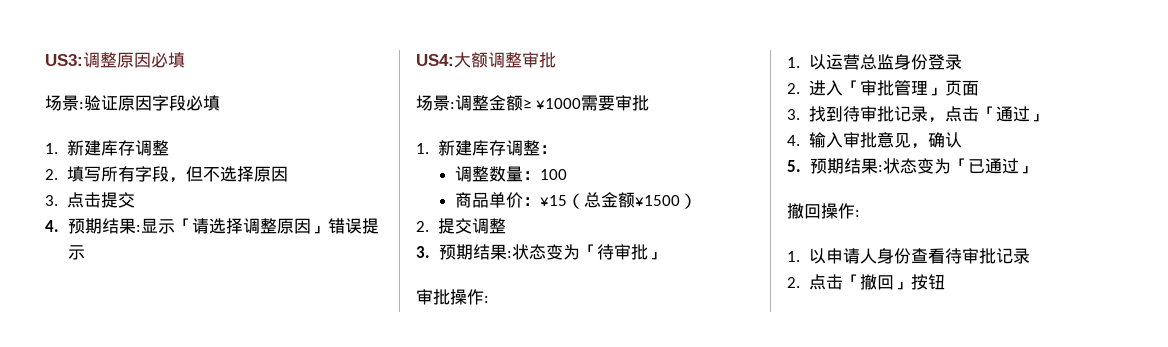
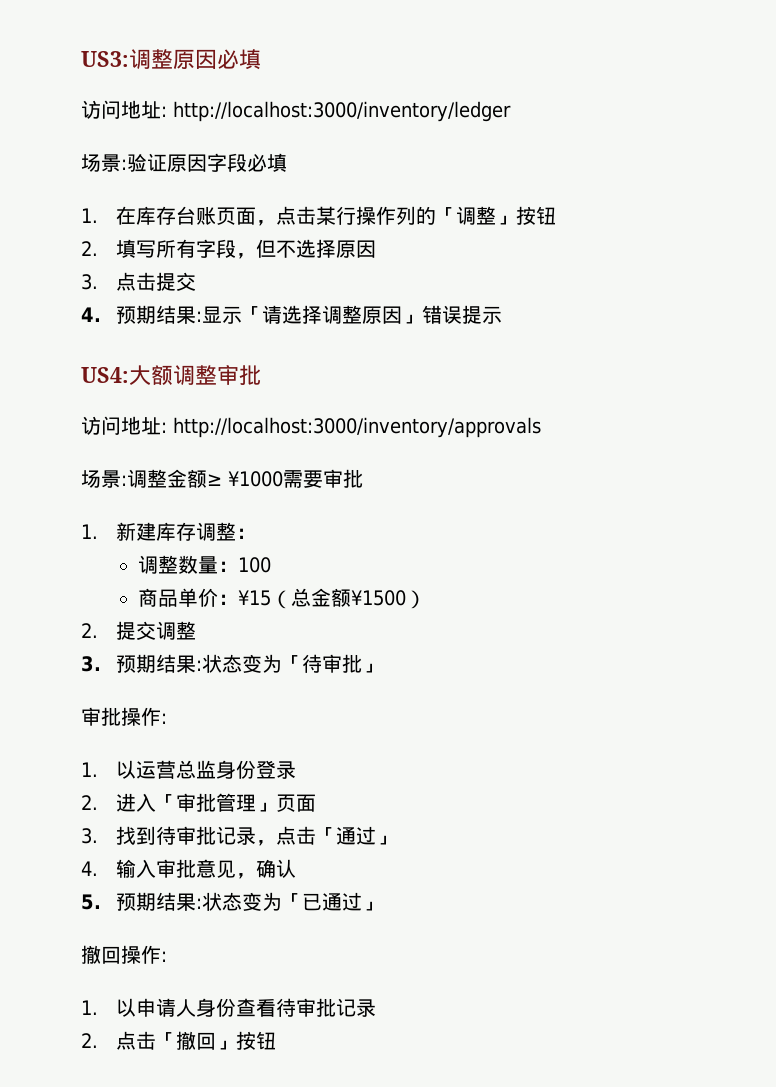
+ 访问地址: http://localhost:3000/inventory/ledger
  场景:验证原因字段必填
- 1.新建库存调整
+ 1.在库存台账页面，点击某行操作列的「调整」按钮
+ 访问地址: http://localhost:3000/inventory/approvals

